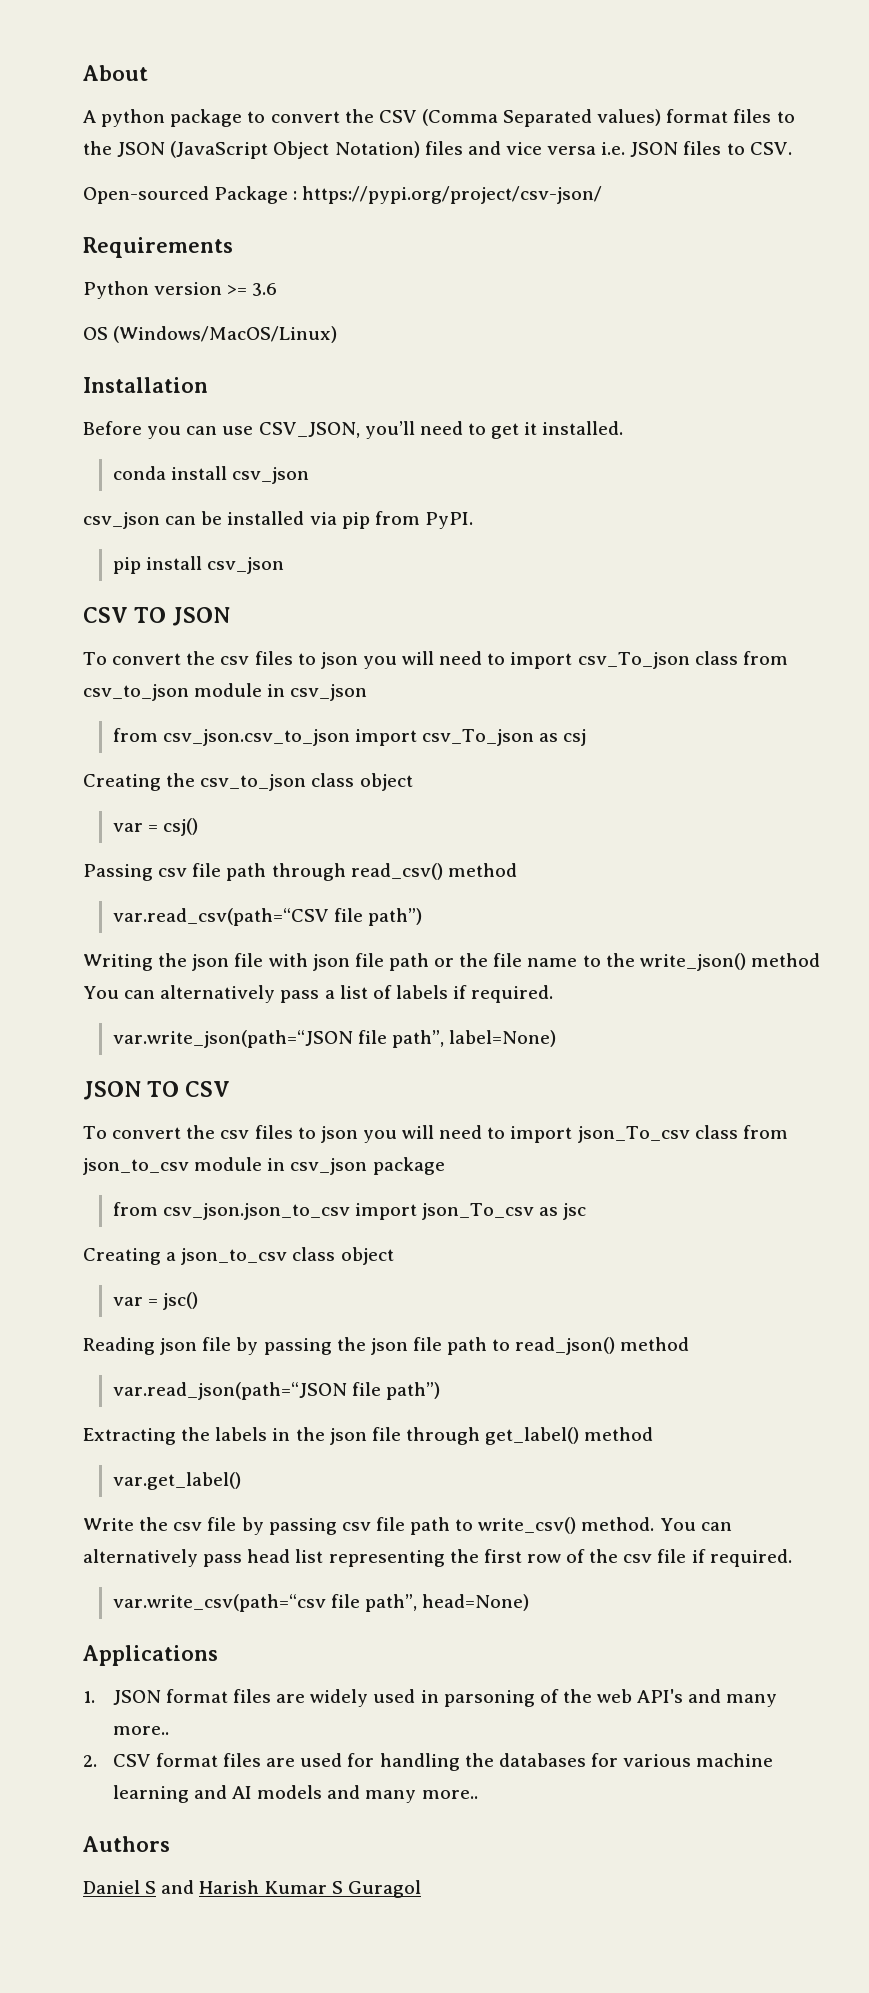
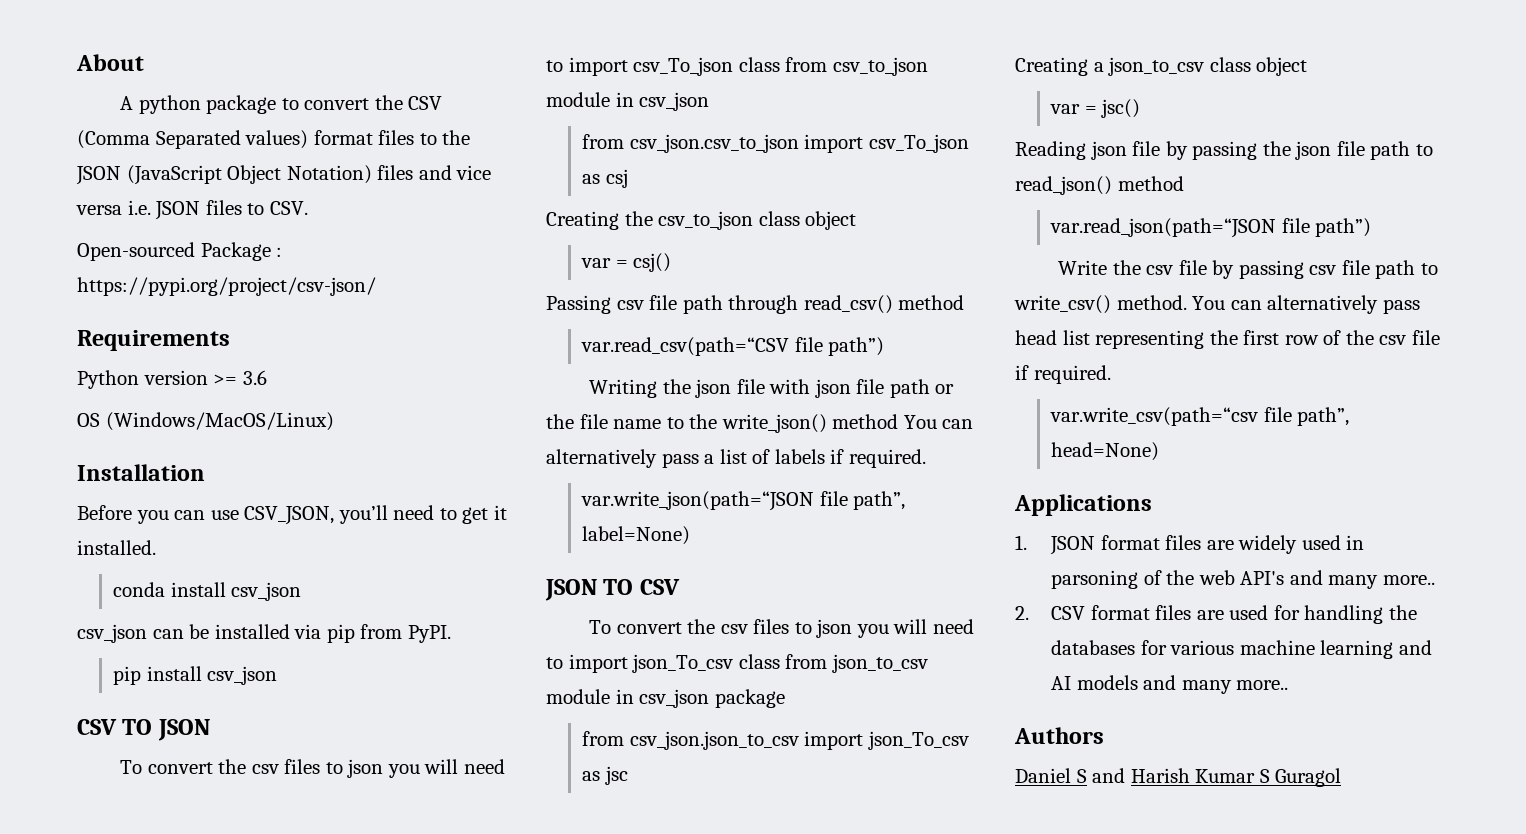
- Extracting the labels in the json file through get_label() method
- var.get_label()

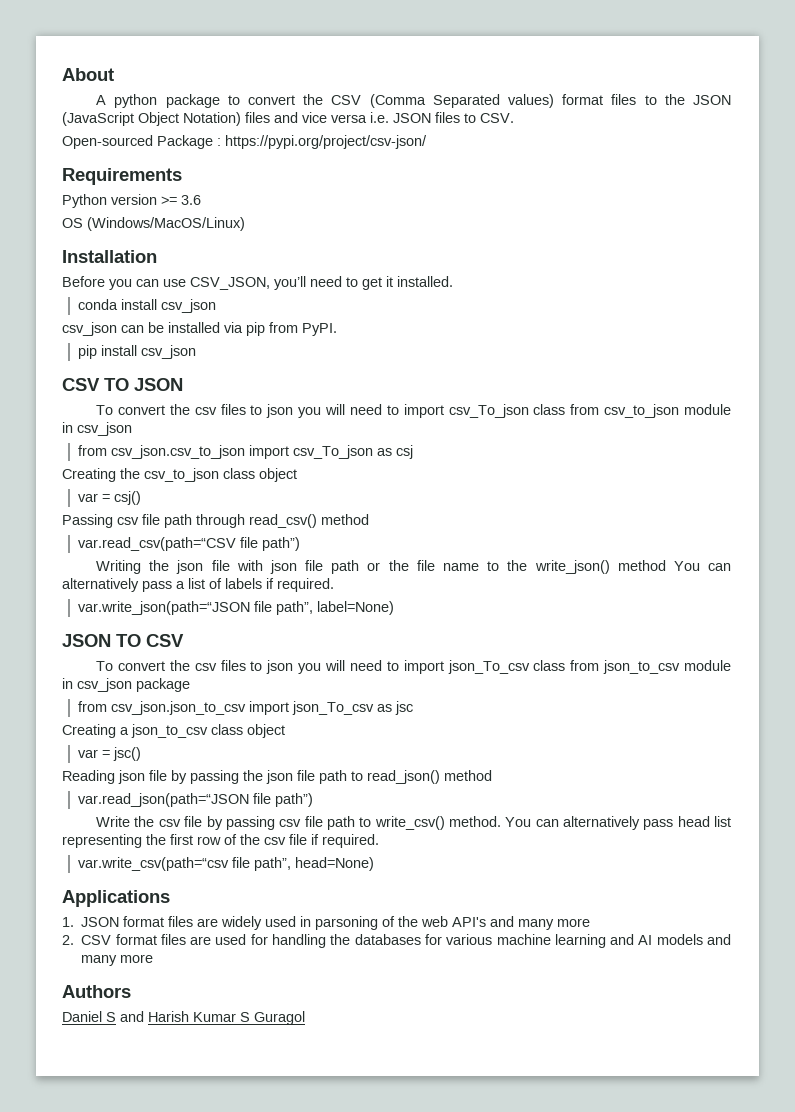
- 1. JSON format files are widely used in parsoning of the web API's and many more..
+ 1. JSON format files are widely used in parsoning of the web API's and many more
- 2. CSV format files are used for handling the databases for various machine learning and AI models and many more..
+ 2. CSV format files are used for handling the databases for various machine learning and AI models and many more

